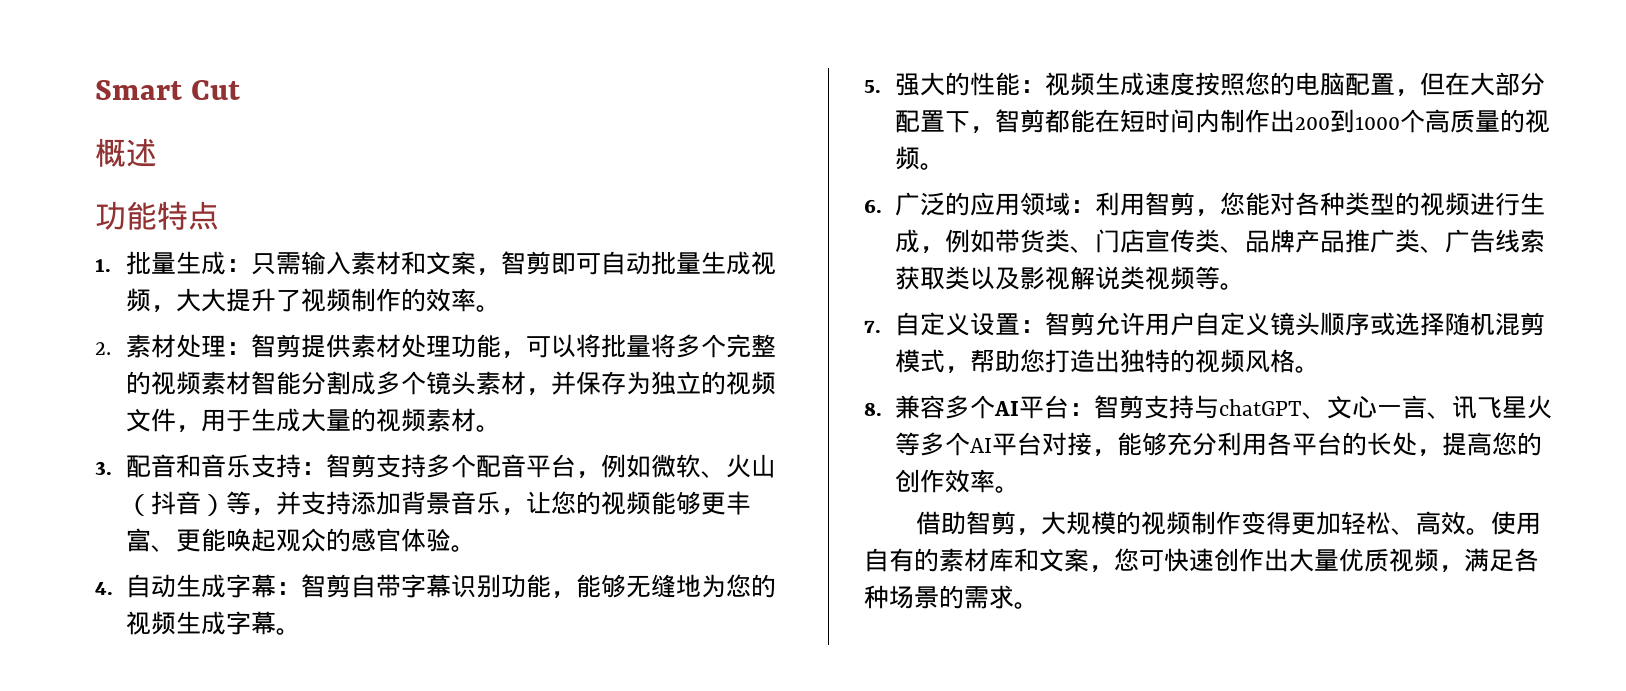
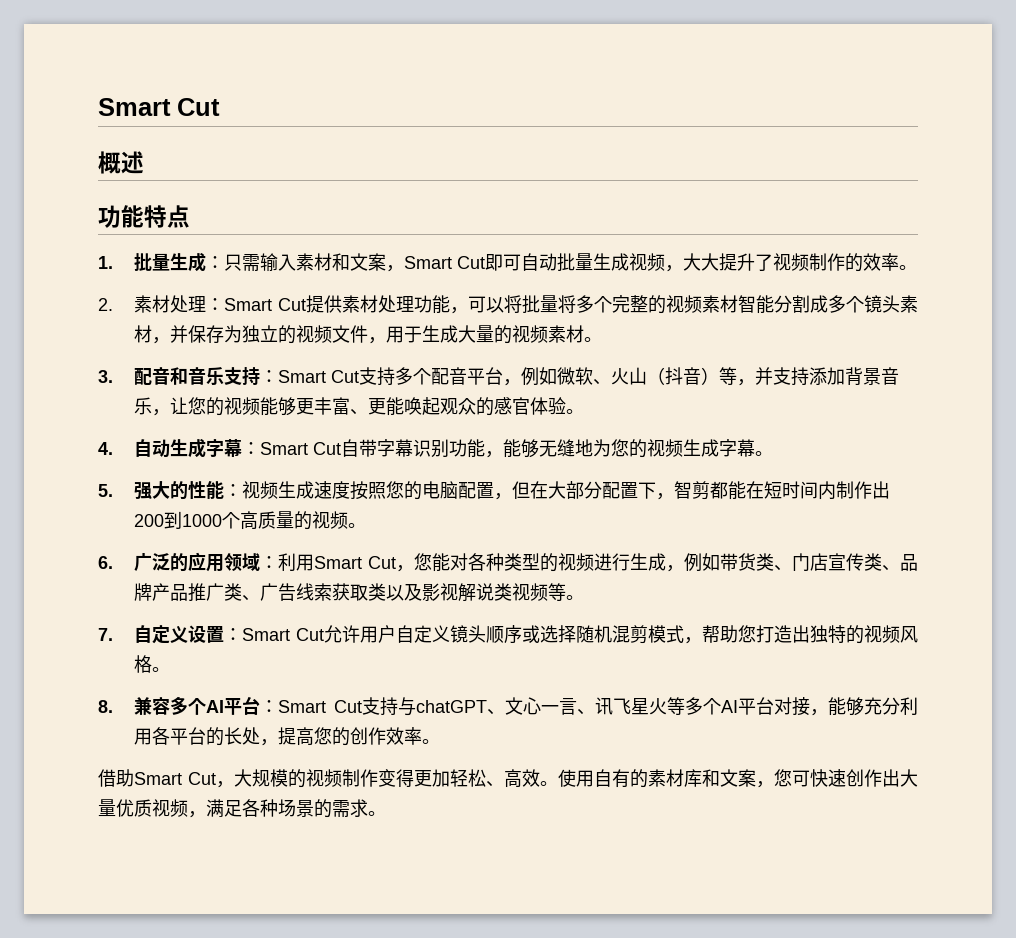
- 1.批量生成：只需输入素材和文案，智剪即可自动批量生成视频，大大提升了视频制作的效率。
+ 1.批量生成：只需输入素材和文案，Smart Cut即可自动批量生成视频，大大提升了视频制作的效率。
- 2.素材处理：智剪提供素材处理功能，可以将批量将多个完整的视频素材智能分割成多个镜头素材，并保存为独立的视频文件，用于生成大量的视频素材。
+ 2.素材处理：Smart Cut提供素材处理功能，可以将批量将多个完整的视频素材智能分割成多个镜头素材，并保存为独立的视频文件，用于生成大量的视频素材。
- 3.配音和音乐支持：智剪支持多个配音平台，例如微软、火山（抖音）等，并支持添加背景音乐，让您的视频能够更丰富、更能唤起观众的感官体验。
+ 3.配音和音乐支持：Smart Cut支持多个配音平台，例如微软、火山（抖音）等，并支持添加背景音乐，让您的视频能够更丰富、更能唤起观众的感官体验。
- 4.自动生成字幕：智剪自带字幕识别功能，能够无缝地为您的视频生成字幕。
+ 4.自动生成字幕：Smart Cut自带字幕识别功能，能够无缝地为您的视频生成字幕。
- 6.广泛的应用领域：利用智剪，您能对各种类型的视频进行生成，例如带货类、门店宣传类、品牌产品推广类、广告线索获取类以及影视解说类视频等。
+ 6.广泛的应用领域：利用Smart Cut，您能对各种类型的视频进行生成，例如带货类、门店宣传类、品牌产品推广类、广告线索获取类以及影视解说类视频等。
- 7.自定义设置：智剪允许用户自定义镜头顺序或选择随机混剪模式，帮助您打造出独特的视频风格。
+ 7.自定义设置：Smart Cut允许用户自定义镜头顺序或选择随机混剪模式，帮助您打造出独特的视频风格。
- 8.兼容多个AI平台：智剪支持与chatGPT、文心一言、讯飞星火等多个AI平台对接，能够充分利用各平台的长处，提高您的创作效率。
+ 8.兼容多个AI平台：Smart Cut支持与chatGPT、文心一言、讯飞星火等多个AI平台对接，能够充分利用各平台的长处，提高您的创作效率。
- 借助智剪，大规模的视频制作变得更加轻松、高效。
+ 借助Smart Cut，大规模的视频制作变得更加轻松、高效。

